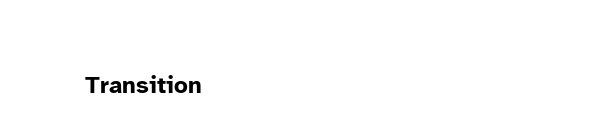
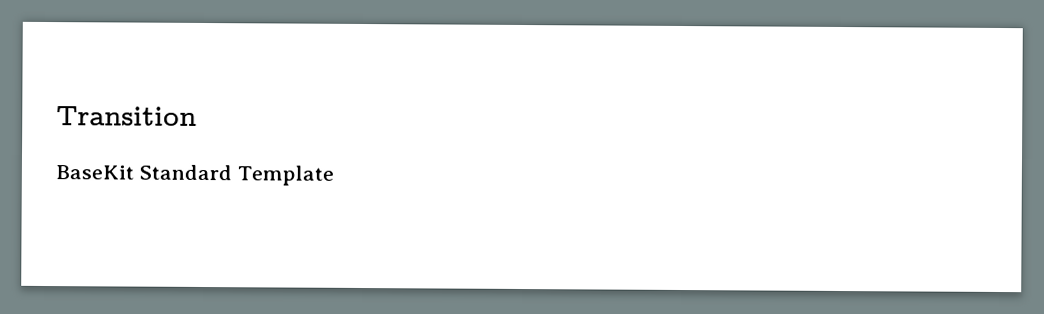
+ BaseKit Standard Template

